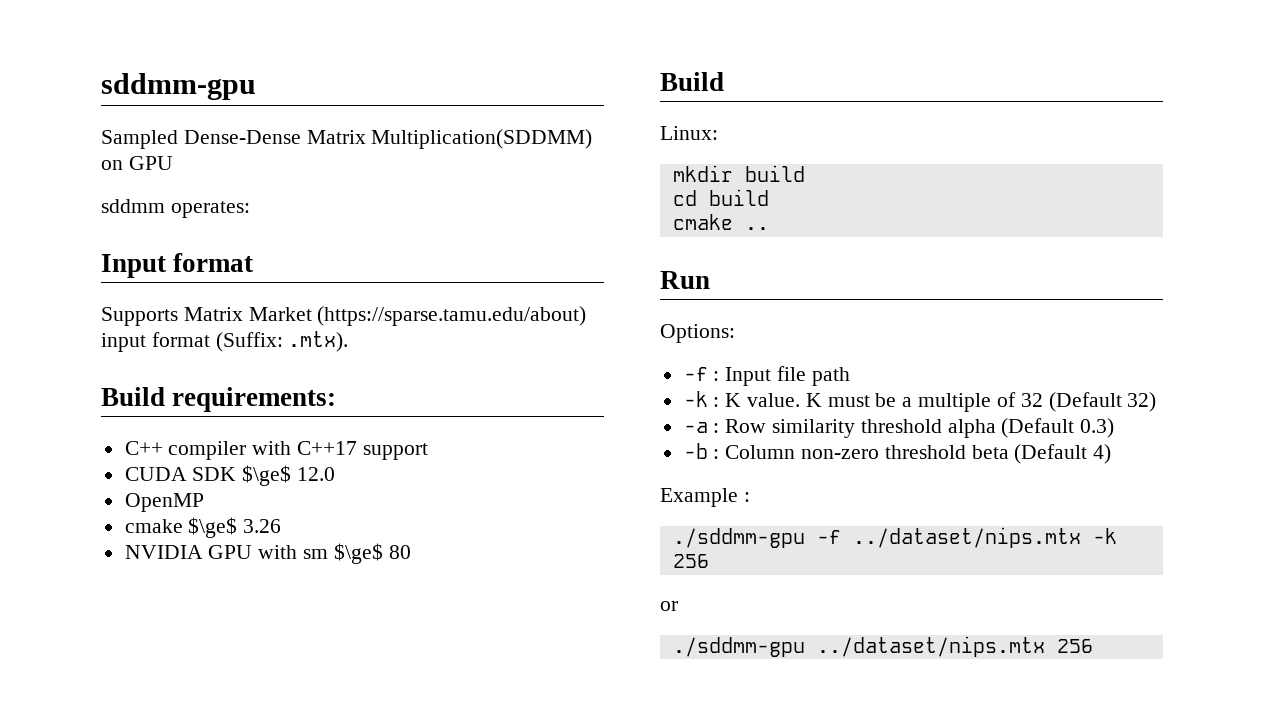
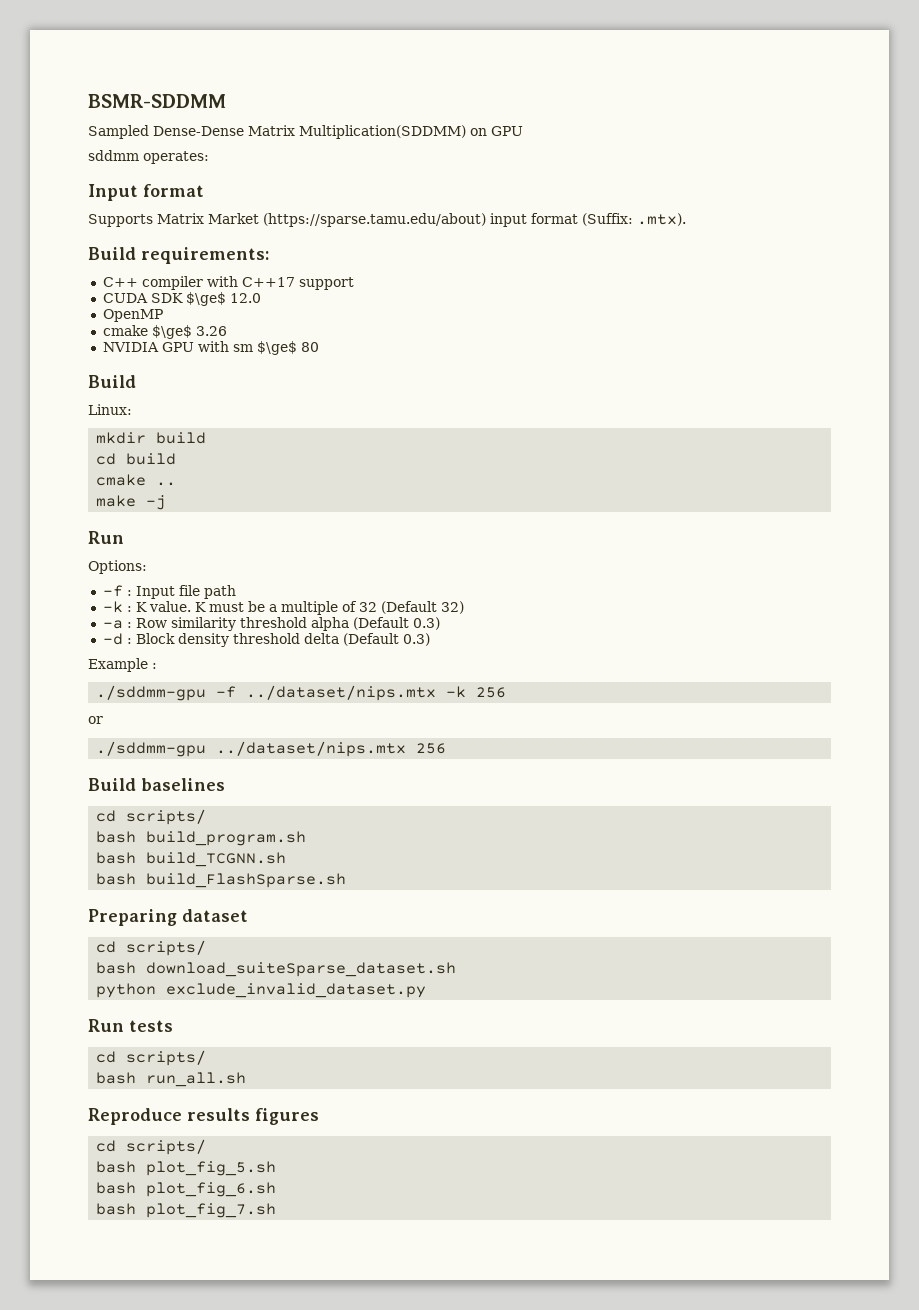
- sddmm-gpu
+ BSMR-SDDMM
+ make -j
- -b : Column non-zero threshold beta (Default 4)
+ -d : Block density threshold delta (Default 0.3)
+ Build baselines
+ cd scripts/
+ bash build_program.sh
+ bash build_TCGNN.sh
+ bash build_FlashSparse.sh
+ Preparing dataset
+ cd scripts/
+ bash download_suiteSparse_dataset.sh
+ python exclude_invalid_dataset.py
+ Run tests
+ cd scripts/
+ bash run_all.sh
+ Reproduce results figures
+ cd scripts/
+ bash plot_fig_5.sh
+ bash plot_fig_6.sh
+ bash plot_fig_7.sh

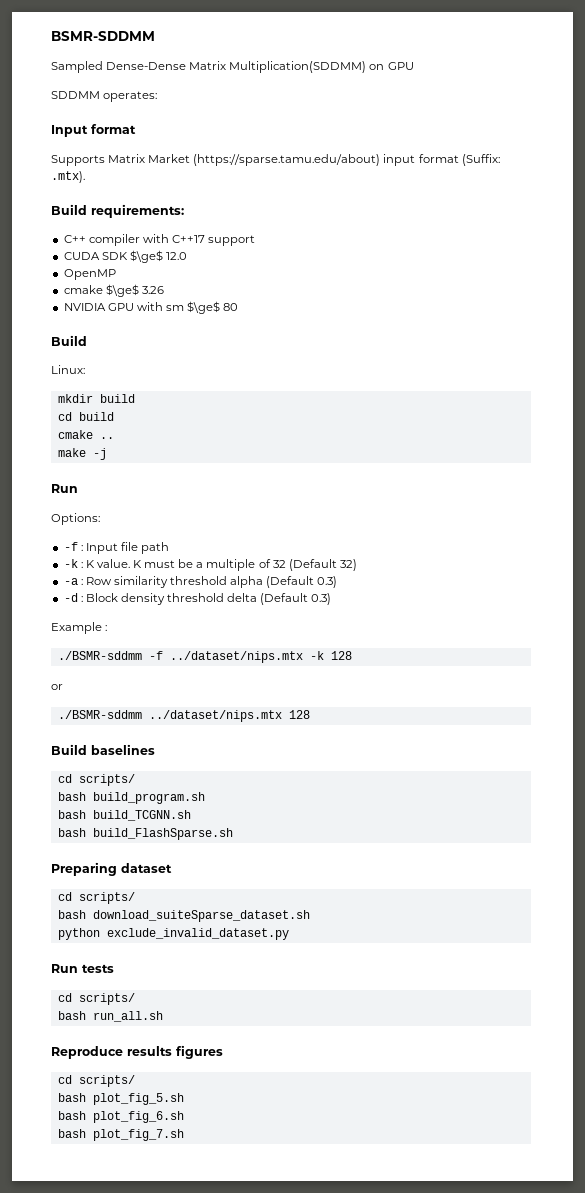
- sddmm operates:
+ SDDMM operates:
- ./sddmm-gpu -f ../dataset/nips.mtx -k 256
+ ./BSMR-sddmm -f ../dataset/nips.mtx -k 128
- ./sddmm-gpu ../dataset/nips.mtx 256
+ ./BSMR-sddmm ../dataset/nips.mtx 128

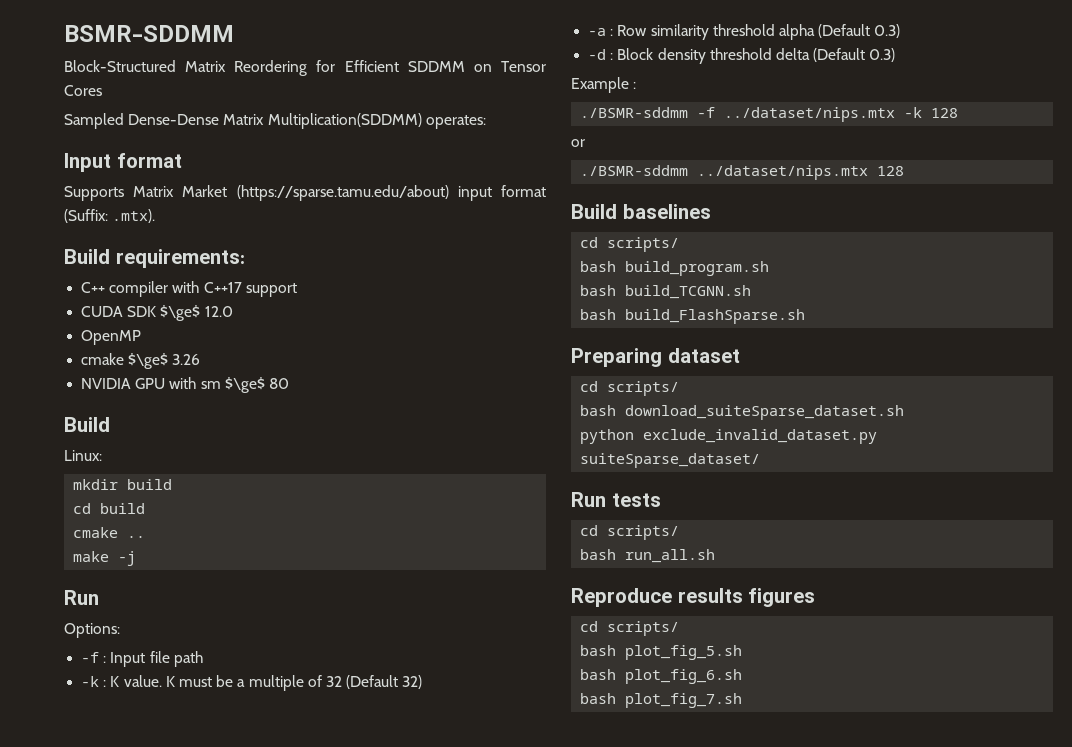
+ Block-Structured Matrix Reordering for Efficient SDDMM on Tensor Cores
- Sampled Dense-Dense Matrix Multiplication(SDDMM) on GPU
- SDDMM operates:
+ Sampled Dense-Dense Matrix Multiplication(SDDMM) operates:
- python exclude_invalid_dataset.py
+ python exclude_invalid_dataset.py suiteSparse_dataset/

